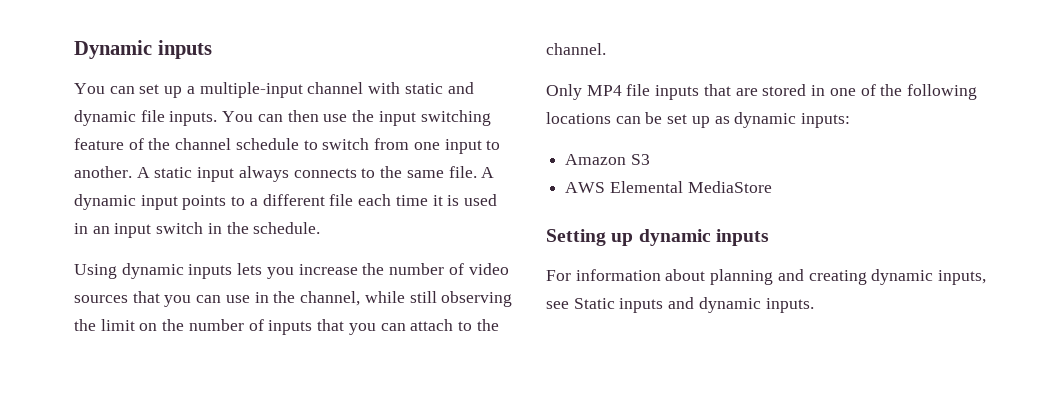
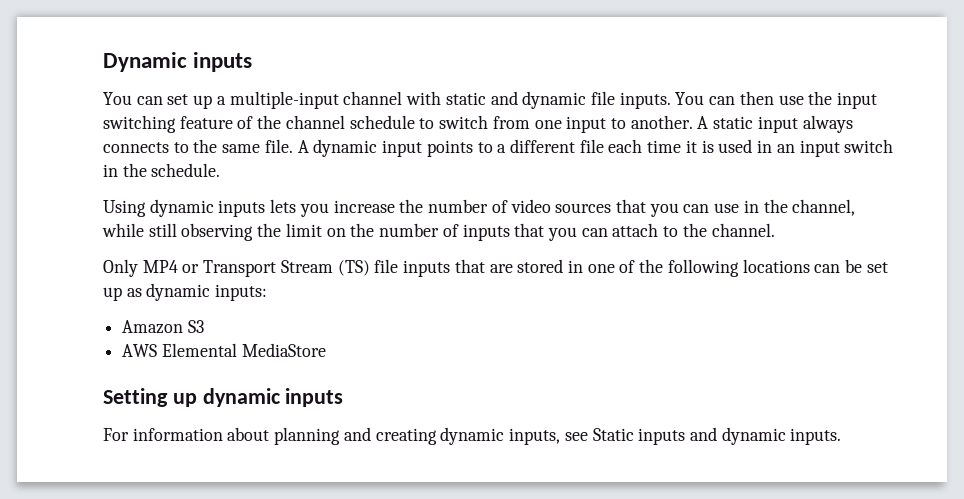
- Only MP4 file inputs that are stored in one of the following locations can be set up as dynamic inputs:
+ Only MP4 or Transport Stream (TS) file inputs that are stored in one of the following locations can be set up as dynamic inputs:

